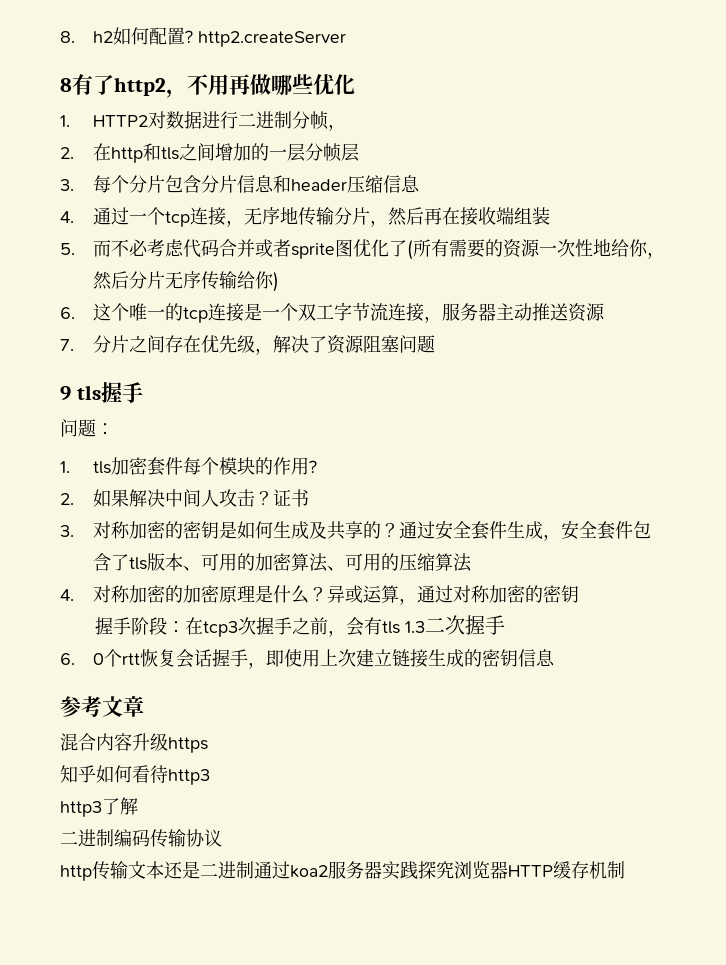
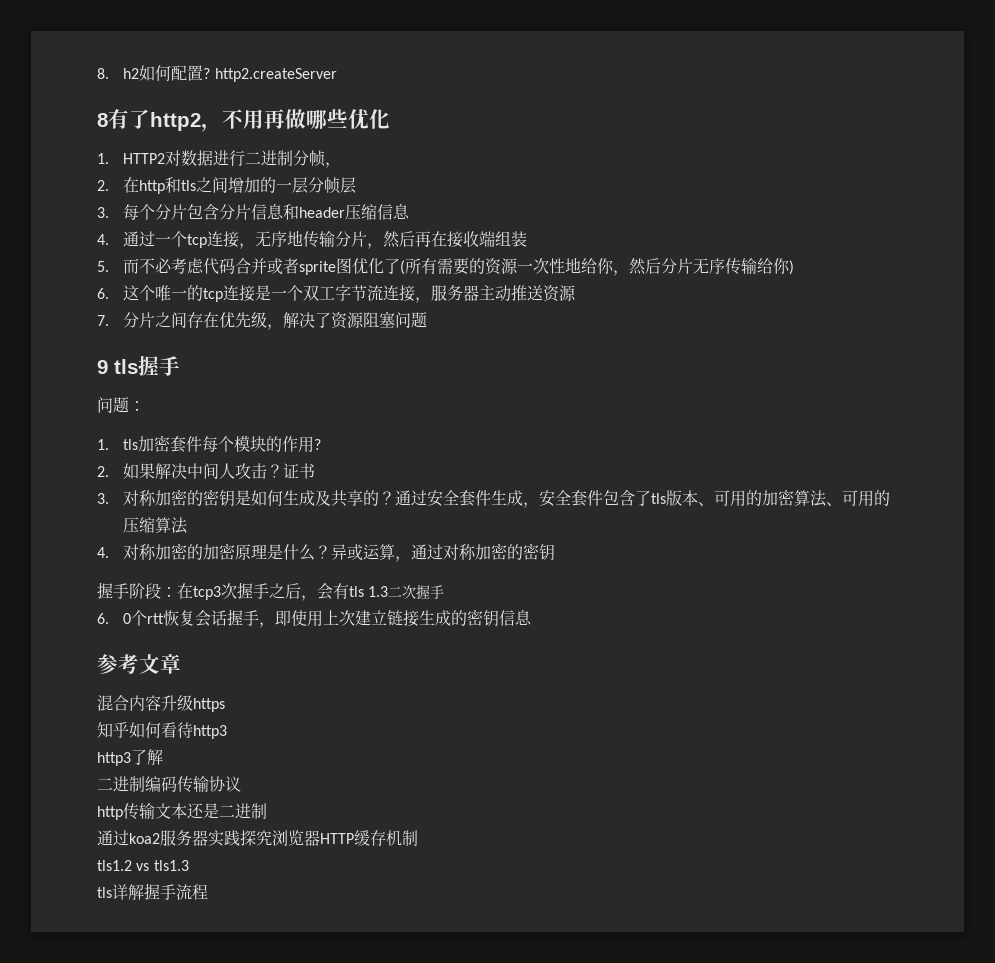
- 握手阶段：在tcp3次握手之前，会有tls 1.3二次握手
+ 握手阶段：在tcp3次握手之后，会有tls 1.3二次握手
- http传输文本还是二进制通过koa2服务器实践探究浏览器HTTP缓存机制
+ http传输文本还是二进制
+ 通过koa2服务器实践探究浏览器HTTP缓存机制
+ tls1.2 vs tls1.3
+ tls详解握手流程

